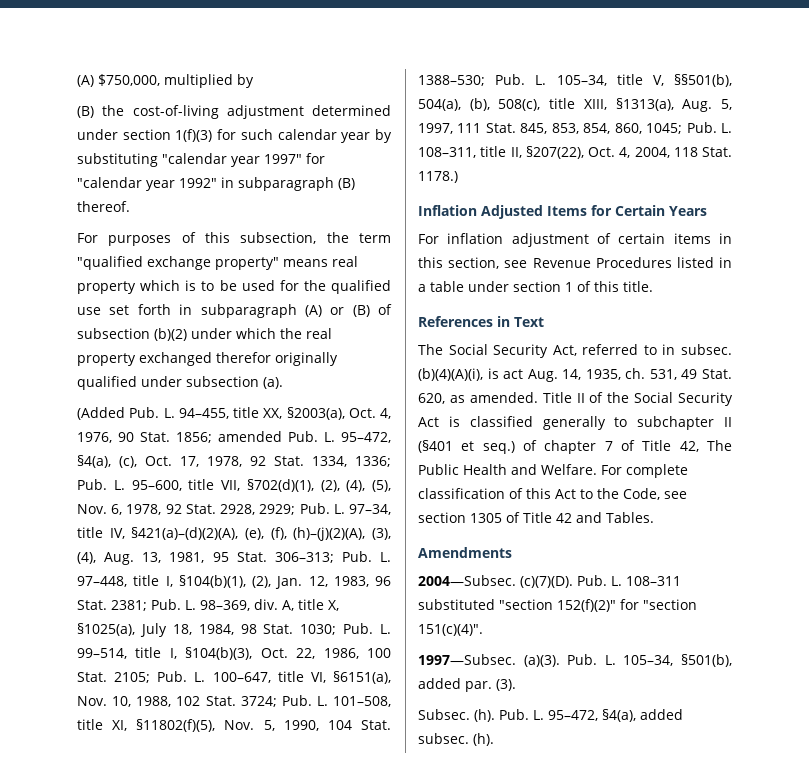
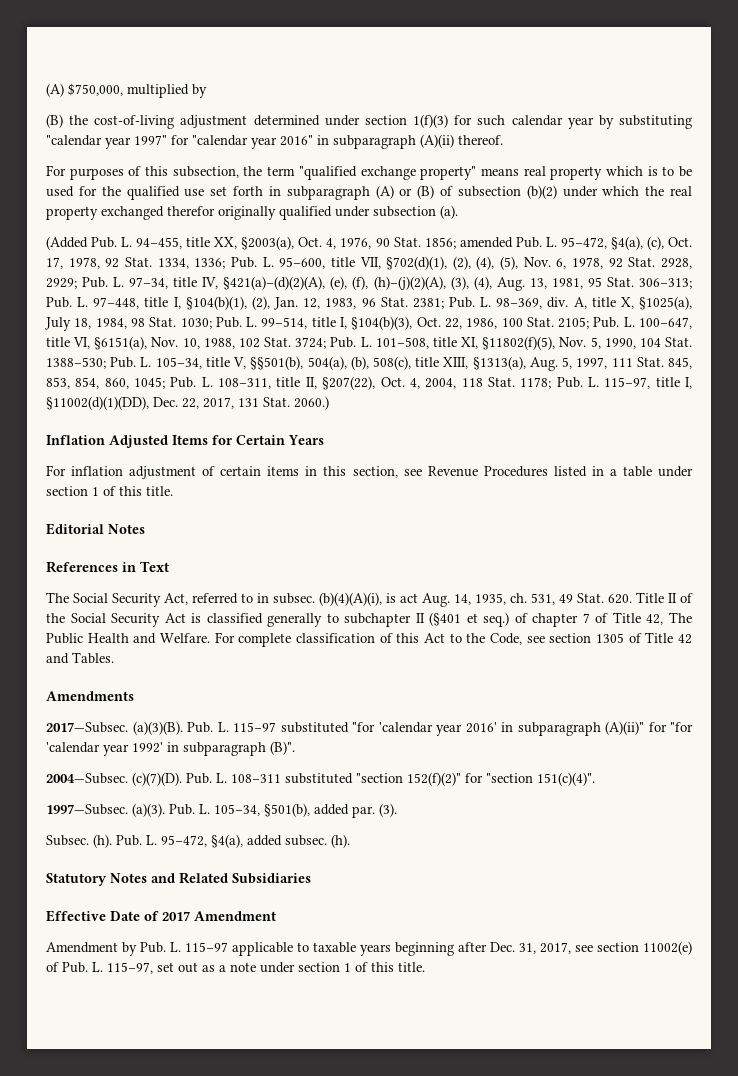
- (B) the cost-of-living adjustment determined under section 1(f)(3) for such calendar year by substituting "calendar year 1997" for "calendar year 1992" in subparagraph (B) thereof.
+ (B) the cost-of-living adjustment determined under section 1(f)(3) for such calendar year by substituting "calendar year 1997" for "calendar year 2016" in subparagraph (A)(ii) thereof.
- 1178.)
+ 1178; Pub. L. 115–97, title I, §11002(d)(1)(DD), Dec. 22, 2017, 131 Stat. 2060.)
+ Editorial Notes
- 620, as amended. Title II of the Social Security Act is classified generally to subchapter II (§401 et seq.) of chapter 7 of Title 42, The Public Health and Welfare.
+ 620. Title II of the Social Security Act is classified generally to subchapter II (§401 et seq.) of chapter 7 of Title 42, The Public Health and Welfare.
+ 2017—Subsec. (a)(3)(B). Pub. L. 115–97 substituted "for 'calendar year 2016' in subparagraph (A)(ii)" for "for 'calendar year 1992' in subparagraph (B)".
+ Statutory Notes and Related Subsidiaries
+ Effective Date of 2017 Amendment
+ Amendment by Pub. L. 115–97 applicable to taxable years beginning after Dec. 31, 2017, see section 11002(e) of Pub. L. 115–97, set out as a note under section 1 of this title.

